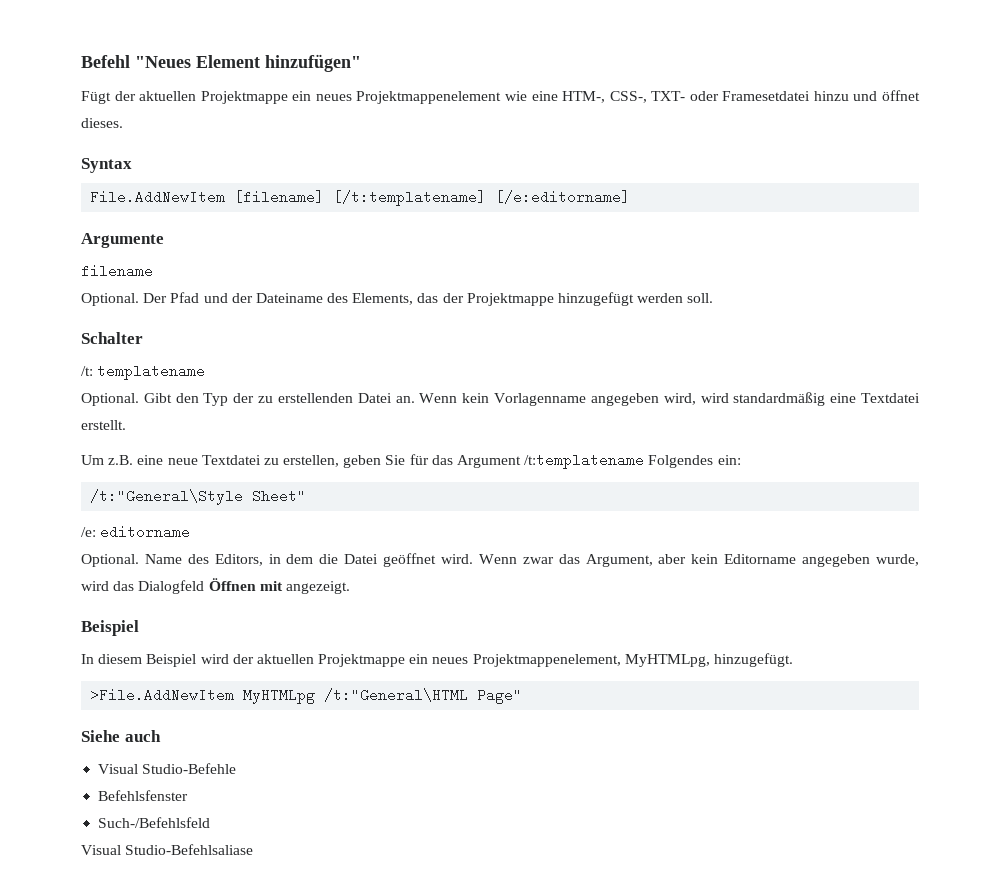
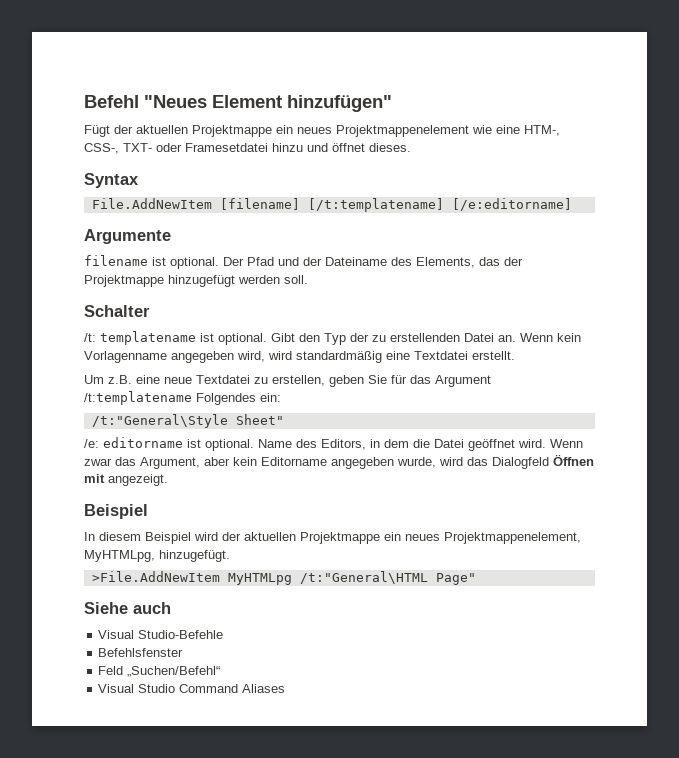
- filename
- Optional.
+ filename ist optional.
- /t: templatename
- Optional.
+ /t: templatename ist optional.
- /e: editorname
- Optional.
+ /e: editorname ist optional.
- Such-/Befehlsfeld
- Visual Studio-Befehlsaliase
+ Feld „Suchen/Befehl“
+ Visual Studio Command Aliases

